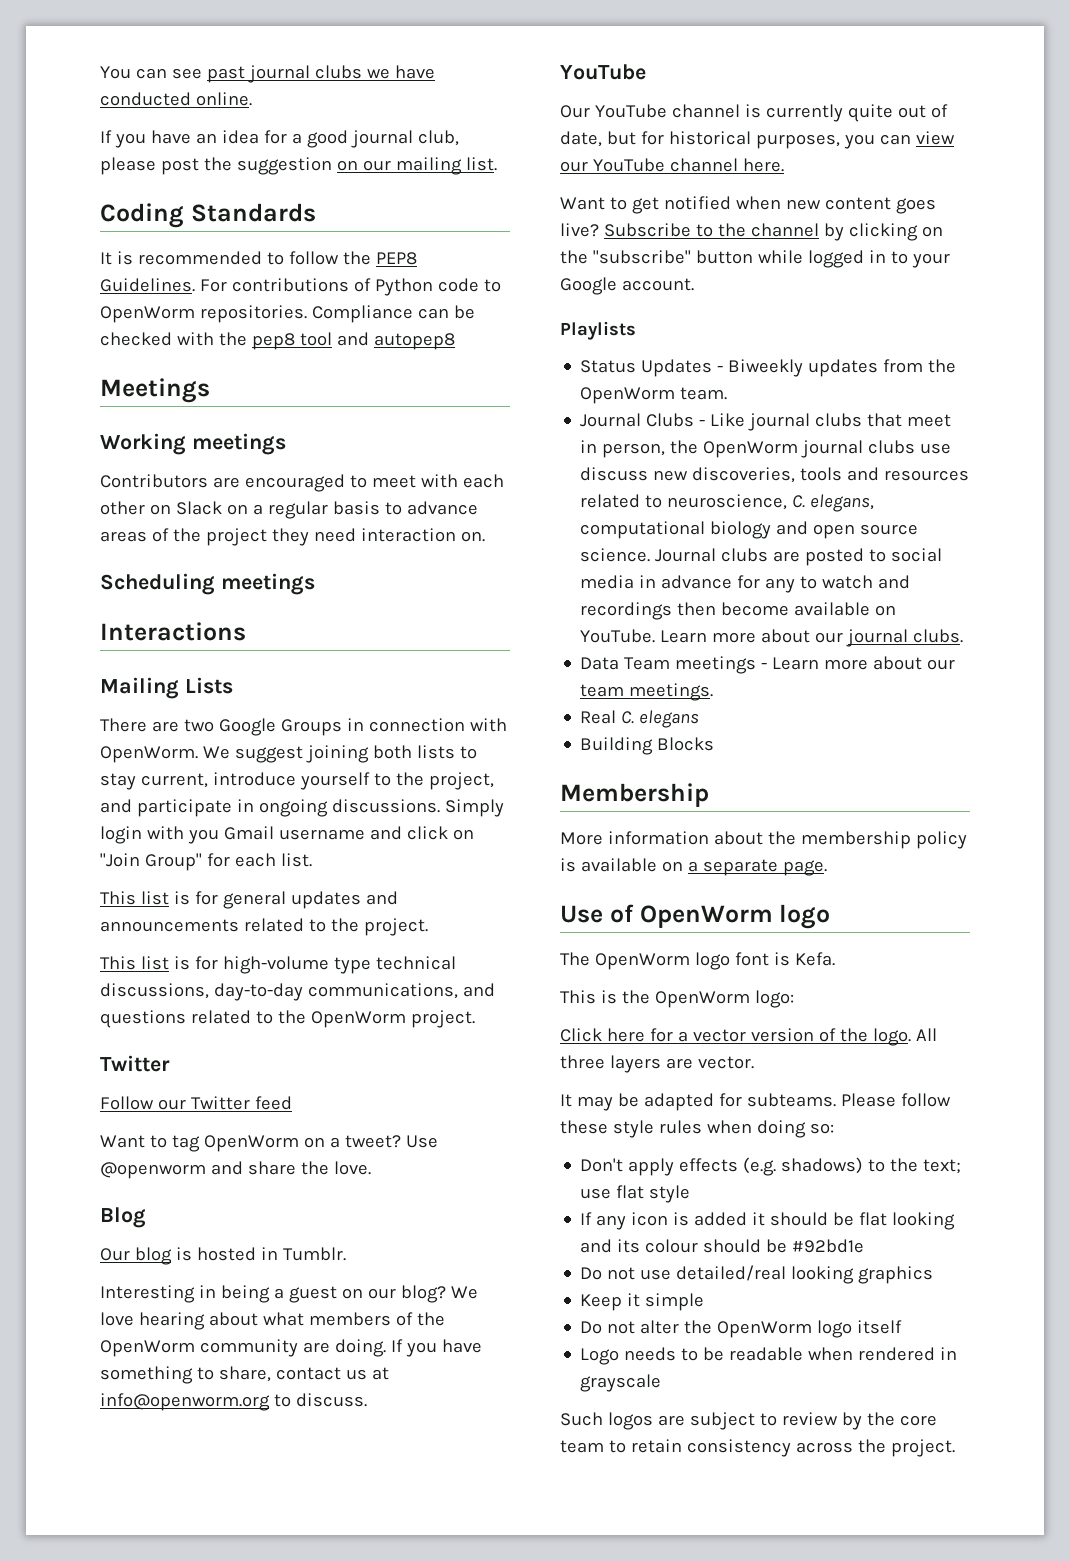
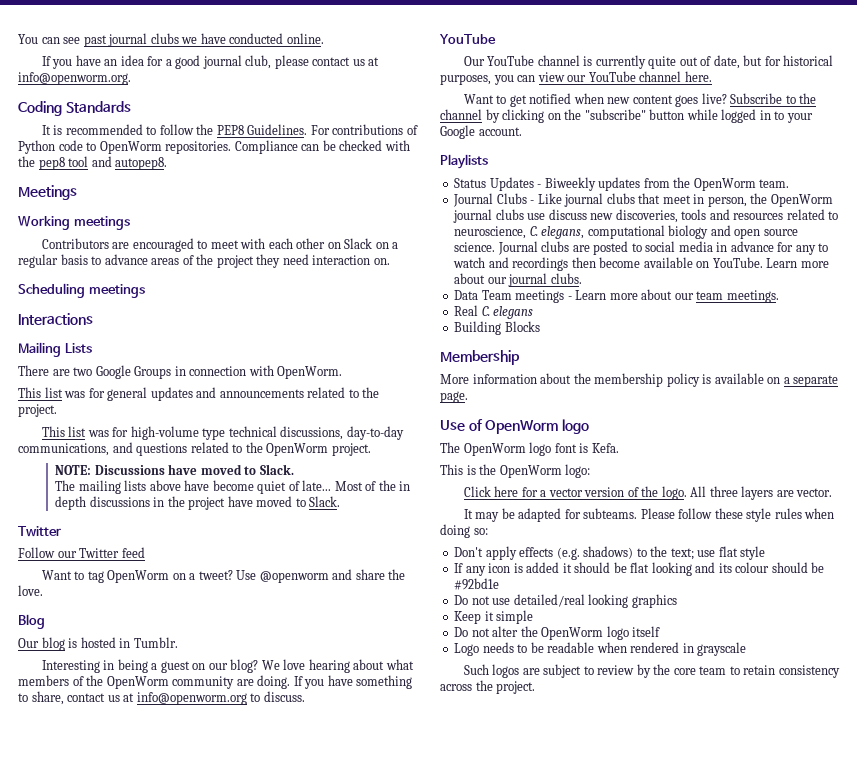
- If you have an idea for a good journal club, please post the suggestion on our mailing list.
+ If you have an idea for a good journal club, please contact us at info@openworm.org.
- Compliance can be checked with the pep8 tool and autopep8
+ Compliance can be checked with the pep8 tool and autopep8.
- There are two Google Groups in connection with OpenWorm. We suggest joining both lists to stay current, introduce yourself to the project, and participate in ongoing discussions. Simply login with you Gmail username and click on "Join Group" for each list.
- This list is for general updates and announcements related to the project.
+ There are two Google Groups in connection with OpenWorm.
+ This list was for general updates and announcements related to the project.
- This list is for high-volume type technical discussions, day-to-day communications, and questions related to the OpenWorm project.
+ This list was for high-volume type technical discussions, day-to-day communications, and questions related to the OpenWorm project.
+ NOTE: Discussions have moved to Slack.
+ The mailing lists above have become quiet of late... Most of the in depth discussions in the project have moved to Slack.

